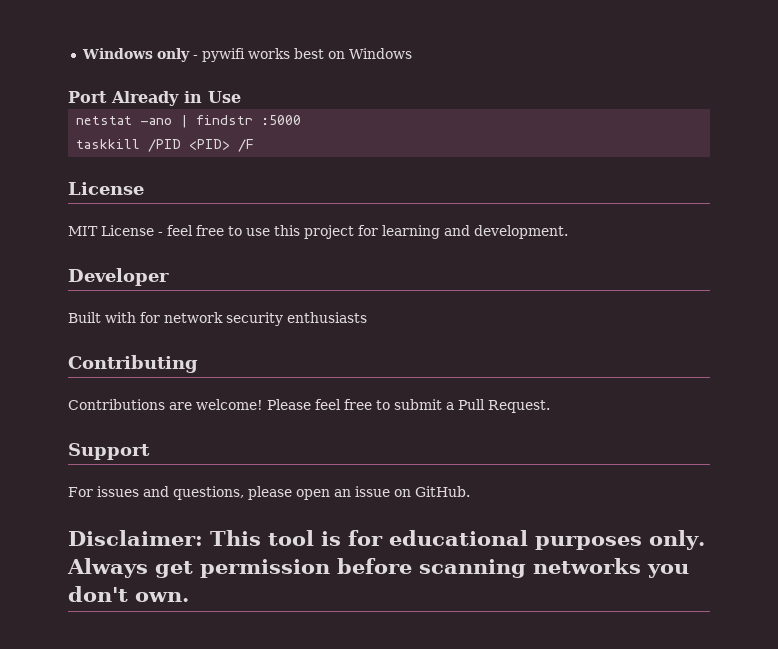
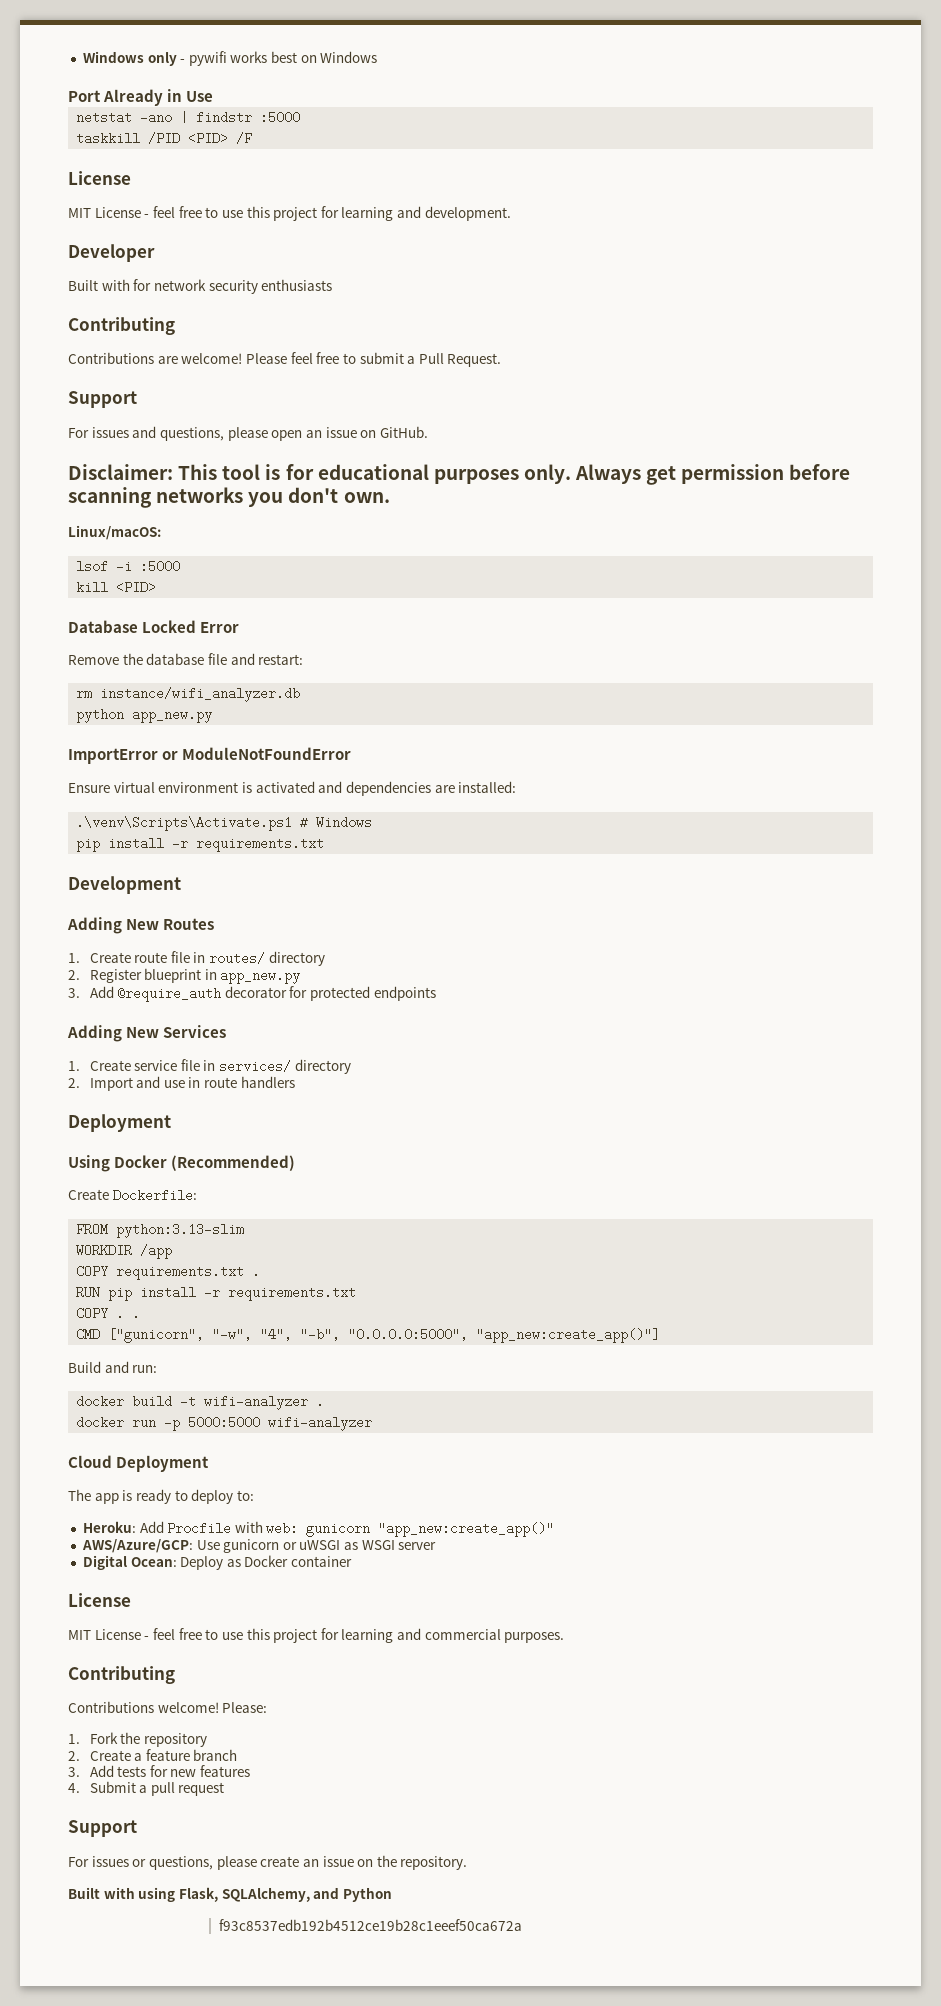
+ Linux/macOS:
+ lsof -i :5000
+ kill <PID>
+ Database Locked Error
+ Remove the database file and restart:
+ rm instance/wifi_analyzer.db
+ python app_new.py
+ ImportError or ModuleNotFoundError
+ Ensure virtual environment is activated and dependencies are installed:
+ .\venv\Scripts\Activate.ps1 # Windows
+ pip install -r requirements.txt
+ Development
+ Adding New Routes
+ 1. Create route file in routes/ directory
+ 2. Register blueprint in app_new.py
+ 3. Add @require_auth decorator for protected endpoints
+ Adding New Services
+ 1. Create service file in services/ directory
+ 2. Import and use in route handlers
+ Deployment
+ Using Docker (Recommended)
+ Create Dockerfile:
+ FROM python:3.13-slim
+ WORKDIR /app
+ COPY requirements.txt .
+ RUN pip install -r requirements.txt
+ COPY . .
+ CMD ["gunicorn", "-w", "4", "-b", "0.0.0.0:5000", "app_new:create_app()"]
+ Build and run:
+ docker build -t wifi-analyzer .
+ docker run -p 5000:5000 wifi-analyzer
+ Cloud Deployment
+ The app is ready to deploy to:
+ Heroku: Add Procfile with web: gunicorn "app_new:create_app()"
+ AWS/Azure/GCP: Use gunicorn or uWSGI as WSGI server
+ Digital Ocean: Deploy as Docker container
+ License
+ MIT License - feel free to use this project for learning and commercial purposes.
+ Contributing
+ Contributions welcome! Please:
+ 1. Fork the repository
+ 2. Create a feature branch
+ 3. Add tests for new features
+ 4. Submit a pull request
+ Support
+ For issues or questions, please create an issue on the repository.
+ Built with using Flask, SQLAlchemy, and Python
+ f93c8537edb192b4512ce19b28c1eeef50ca672a

